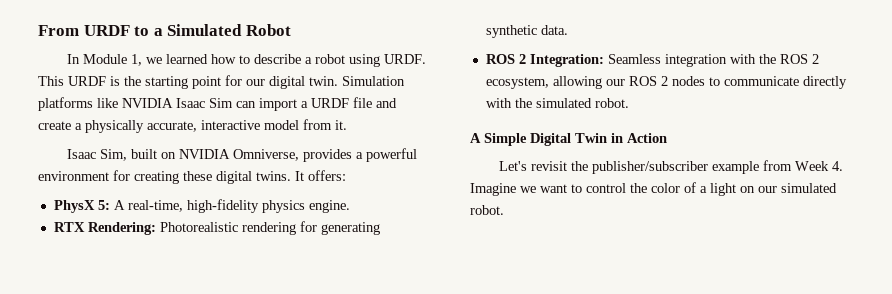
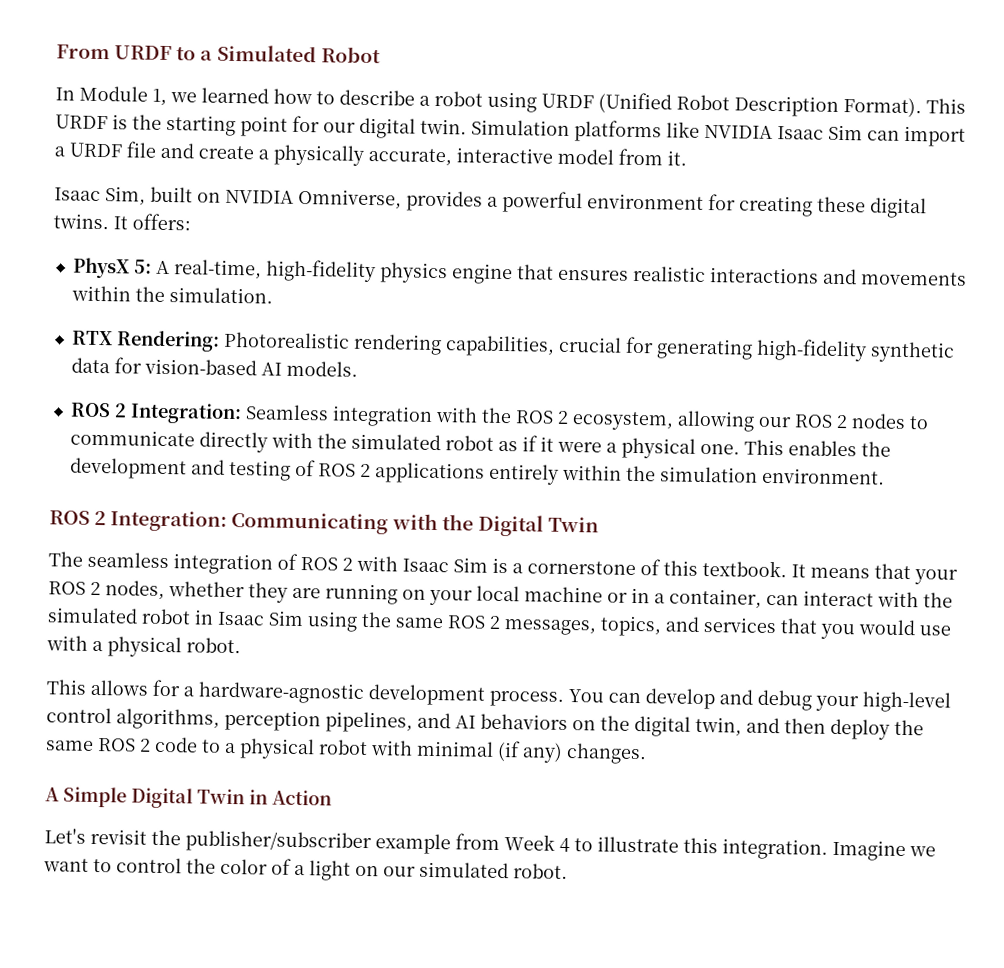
- In Module 1, we learned how to describe a robot using URDF.
+ In Module 1, we learned how to describe a robot using URDF (Unified Robot Description Format).
- PhysX 5: A real-time, high-fidelity physics engine.
- RTX Rendering: Photorealistic rendering for generating synthetic data.
+ PhysX 5: A real-time, high-fidelity physics engine that ensures realistic interactions and movements within the simulation.
+ RTX Rendering: Photorealistic rendering capabilities, crucial for generating high-fidelity synthetic data for vision-based AI models.
- ROS 2 Integration: Seamless integration with the ROS 2 ecosystem, allowing our ROS 2 nodes to communicate directly with the simulated robot.
+ ROS 2 Integration: Seamless integration with the ROS 2 ecosystem, allowing our ROS 2 nodes to communicate directly with the simulated robot as if it were a physical one. This enables the development and testing of ROS 2 applications entirely within the simulation environment.
+ ROS 2 Integration: Communicating with the Digital Twin
+ The seamless integration of ROS 2 with Isaac Sim is a cornerstone of this textbook. It means that your ROS 2 nodes, whether they are running on your local machine or in a container, can interact with the simulated robot in Isaac Sim using the same ROS 2 messages, topics, and services that you would use with a physical robot.
+ This allows for a hardware-agnostic development process. You can develop and debug your high-level control algorithms, perception pipelines, and AI behaviors on the digital twin, and then deploy the same ROS 2 code to a physical robot with minimal (if any) changes.
- Let's revisit the publisher/subscriber example from Week 4. Imagine we want to control the color of a light on our simulated robot.
+ Let's revisit the publisher/subscriber example from Week 4 to illustrate this integration. Imagine we want to control the color of a light on our simulated robot.

